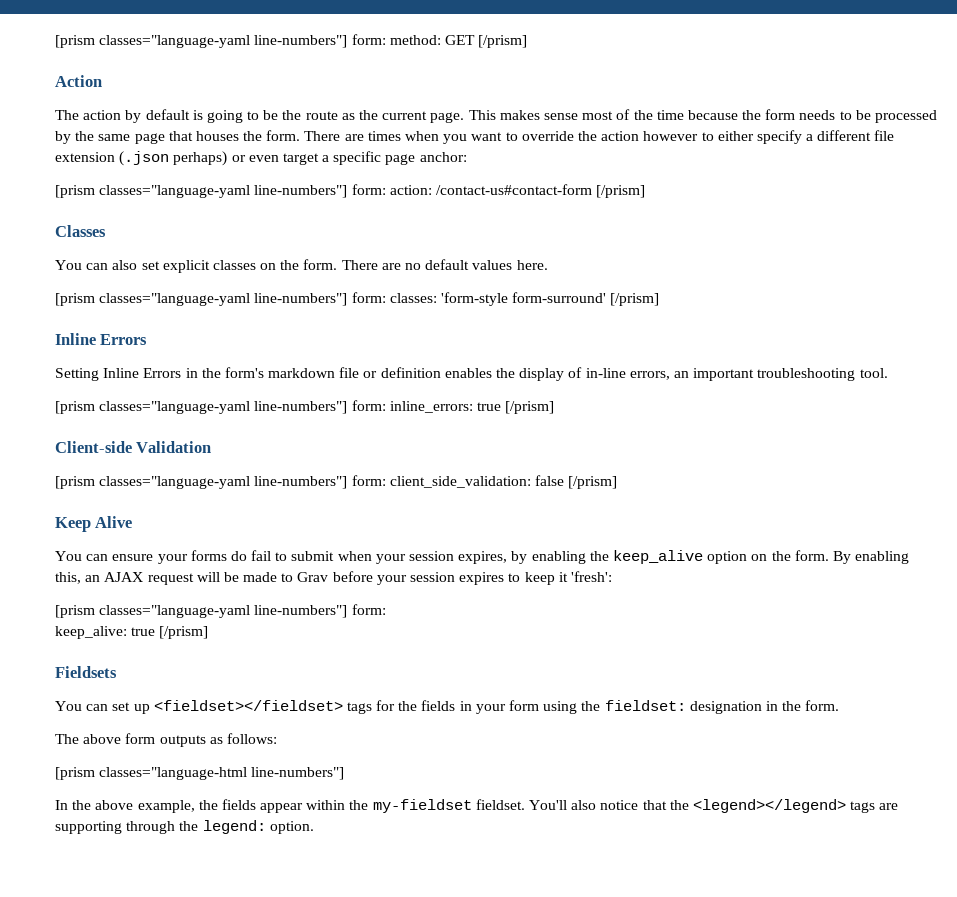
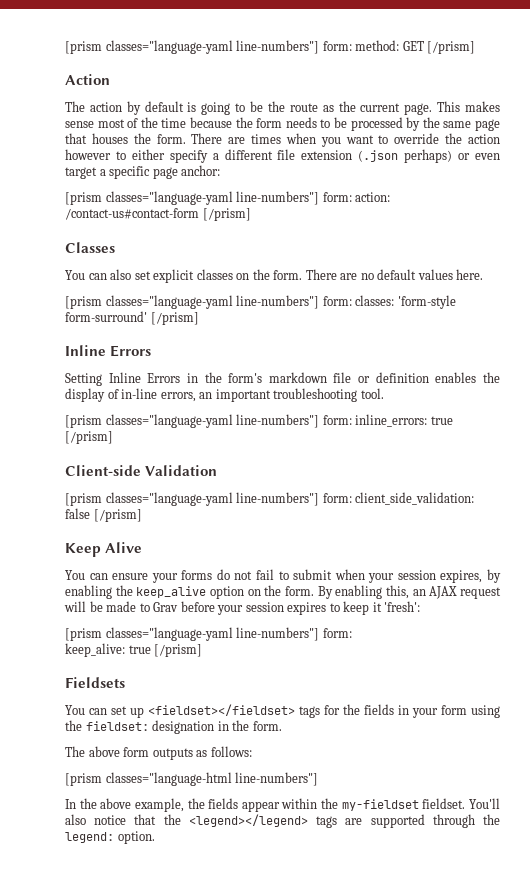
- You can ensure your forms do fail to submit when your session expires, by enabling the keep_alive option on the form.
+ You can ensure your forms do not fail to submit when your session expires, by enabling the keep_alive option on the form.
- You'll also notice that the <legend></legend> tags are supporting through the legend: option.
+ You'll also notice that the <legend></legend> tags are supported through the legend: option.

